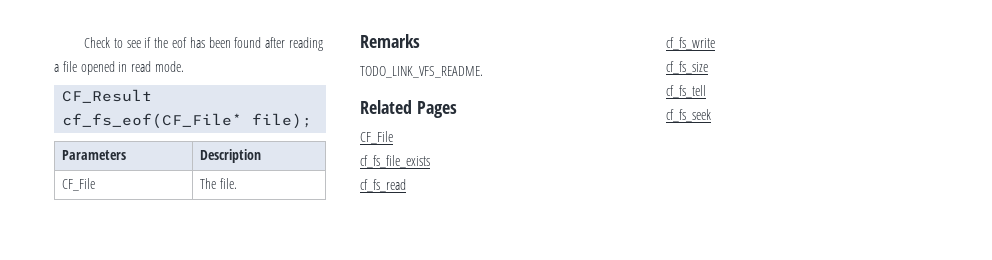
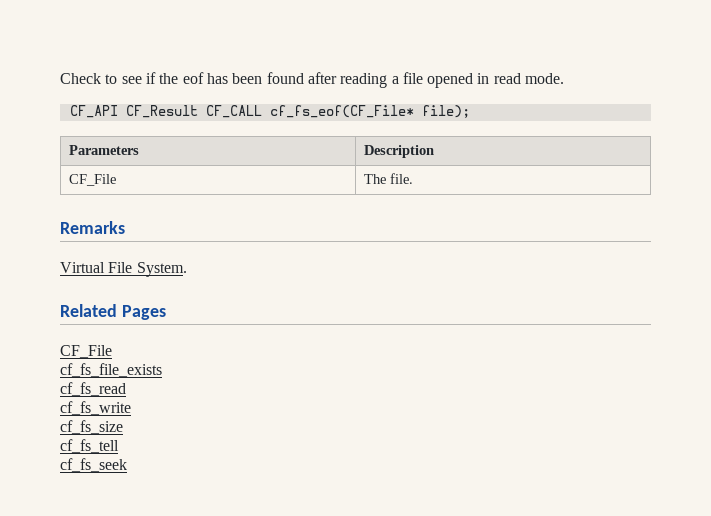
- CF_Result cf_fs_eof(CF_File* file);
+ CF_API CF_Result CF_CALL cf_fs_eof(CF_File* file);
- TODO_LINK_VFS_README.
+ Virtual File System.

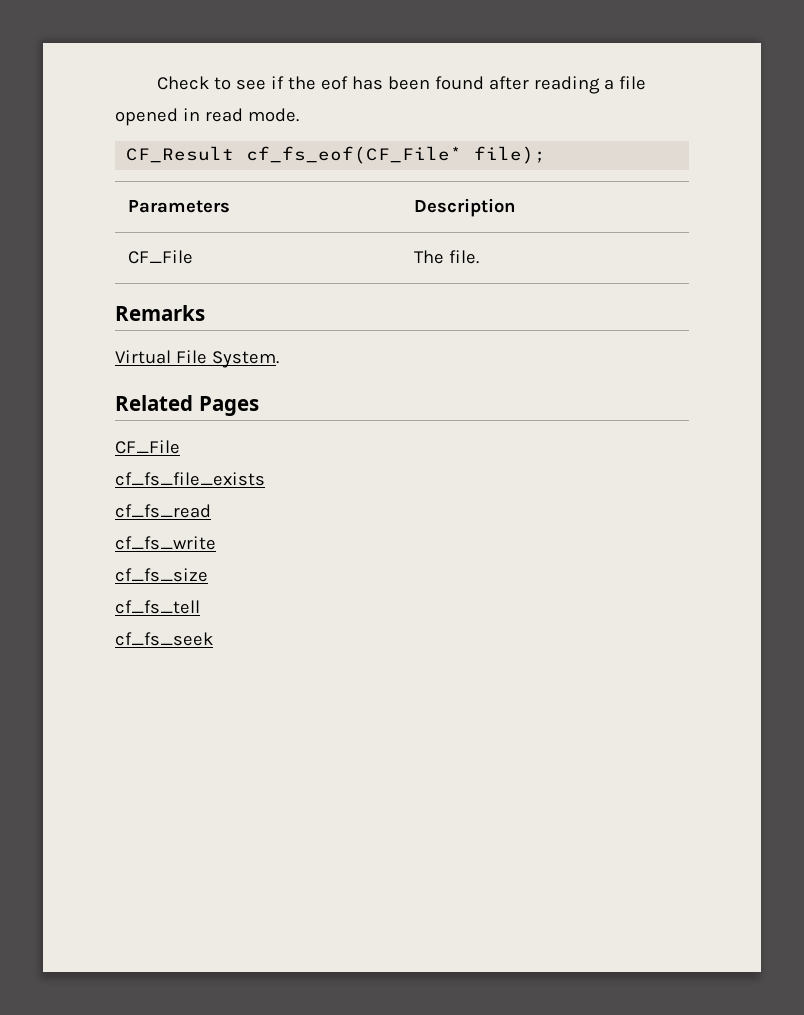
- CF_API CF_Result CF_CALL cf_fs_eof(CF_File* file);
+ CF_Result cf_fs_eof(CF_File* file);

